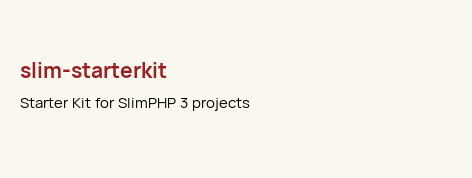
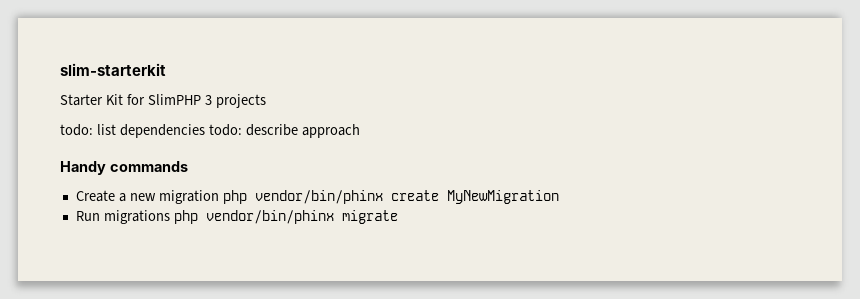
+ todo: list dependencies todo: describe approach
+ Handy commands
+ Create a new migration php vendor/bin/phinx create MyNewMigration
+ Run migrations php vendor/bin/phinx migrate

